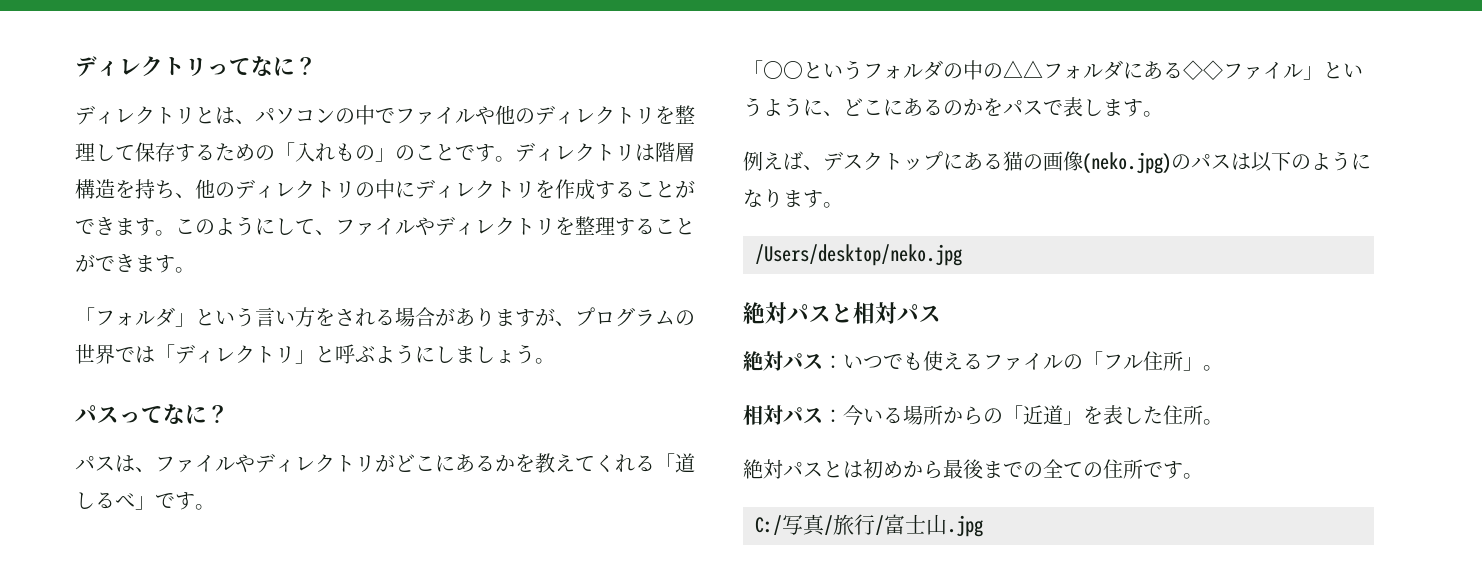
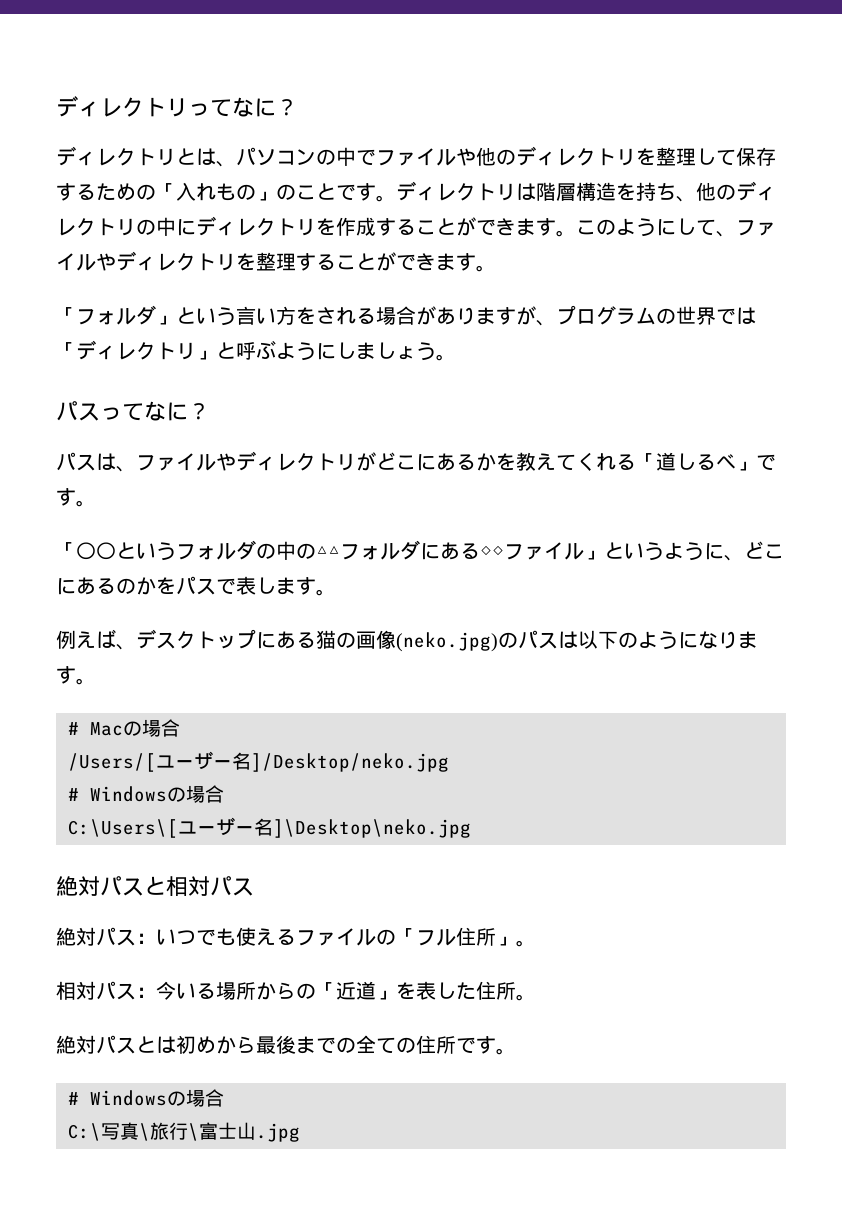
- /Users/desktop/neko.jpg
+ # Macの場合
+ /Users/[ユーザー名]/Desktop/neko.jpg
+ # Windowsの場合
+ C:\Users\[ユーザー名]\Desktop\neko.jpg
  絶対パスとは初めから最後までの全ての住所です。
- C:/写真/旅行/富士山.jpg
+ # Windowsの場合
+ C:\写真\旅行\富士山.jpg

